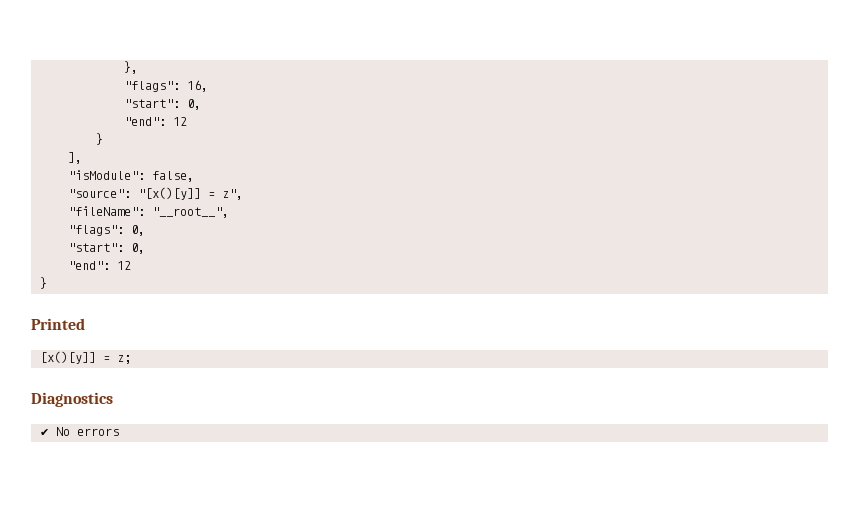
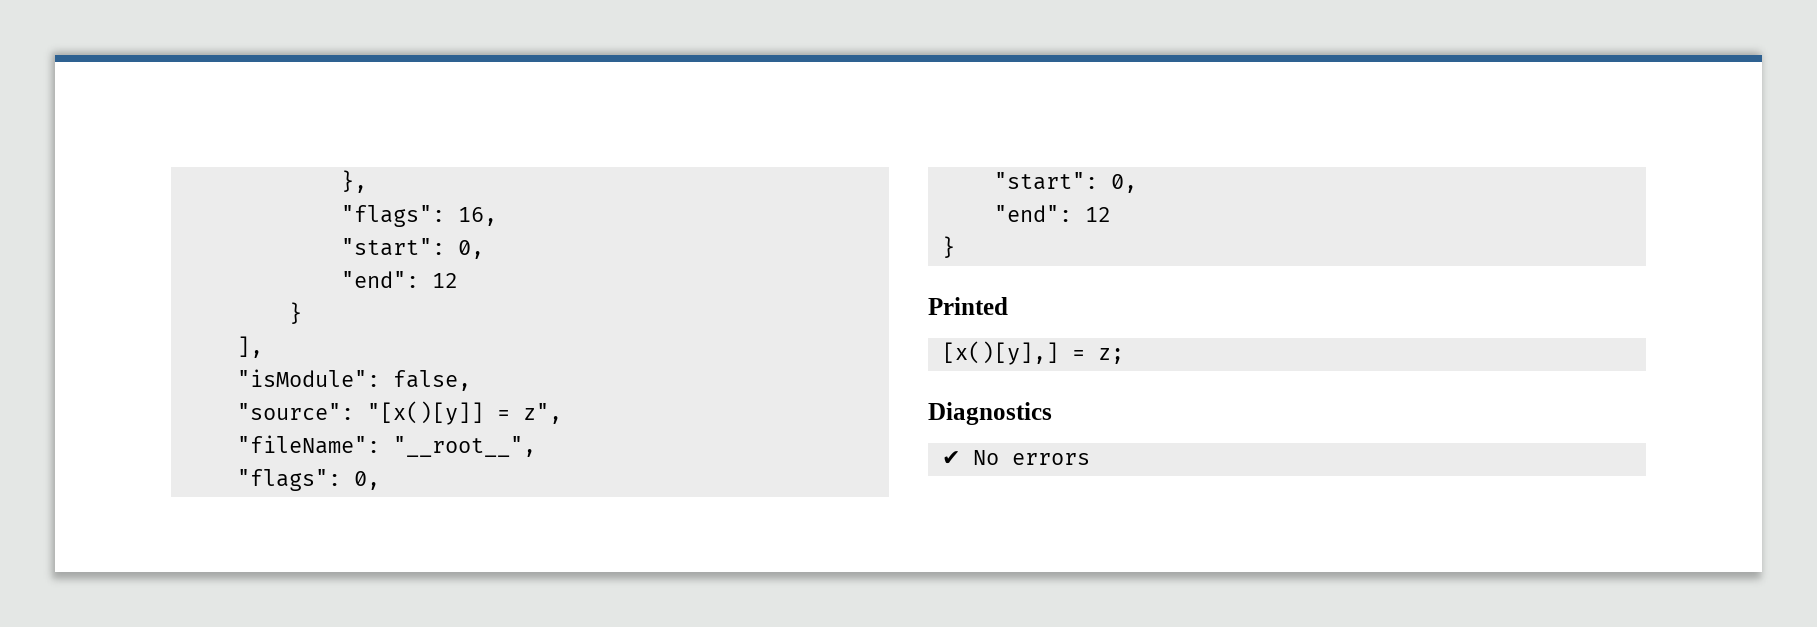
- [x()[y]] = z;
+ [x()[y],] = z;

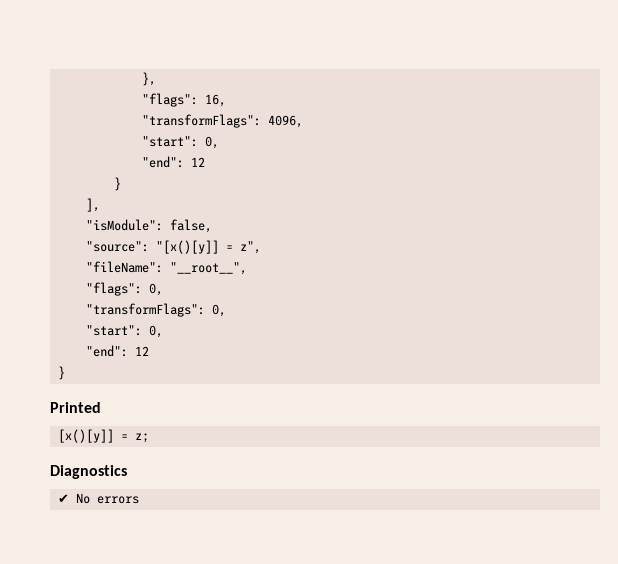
+ "transformFlags": 4096,
+ "transformFlags": 0,
- [x()[y],] = z;
+ [x()[y]] = z;

